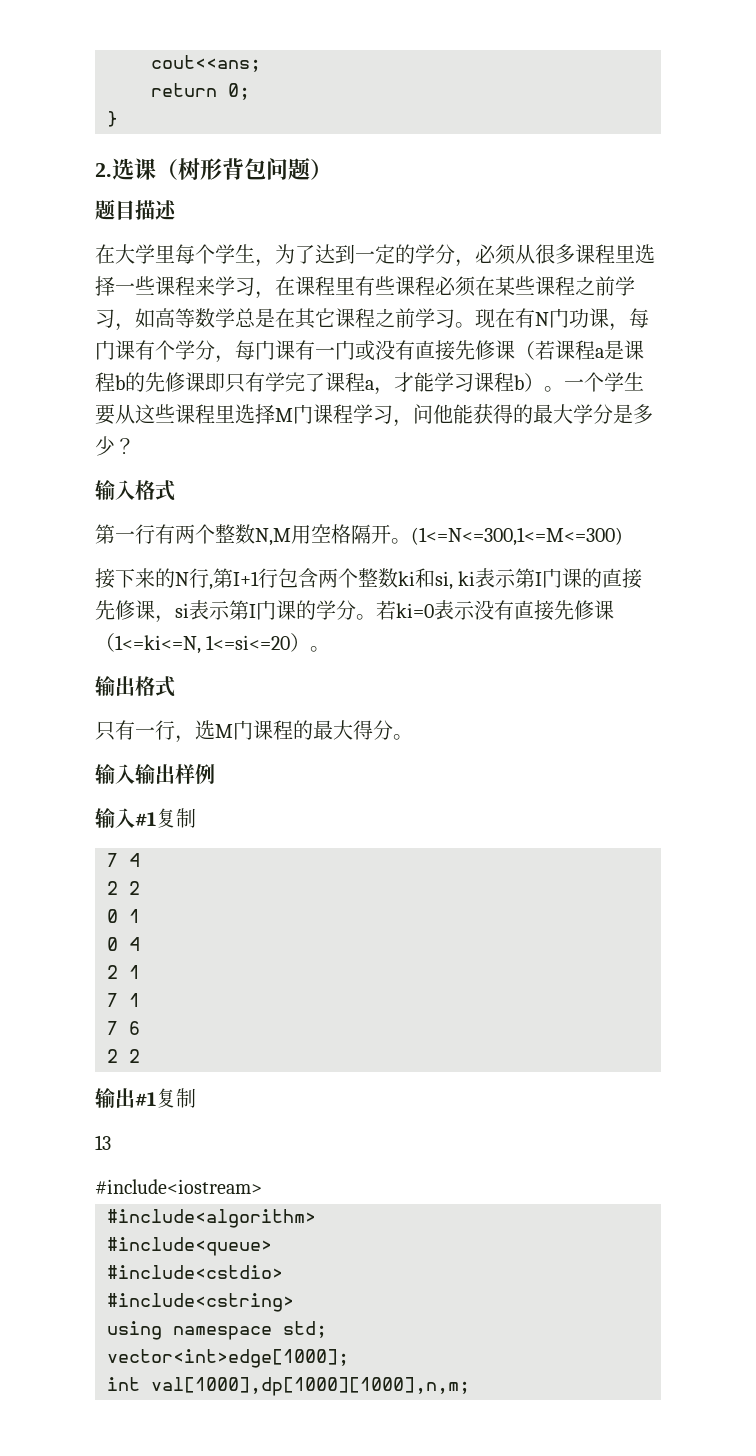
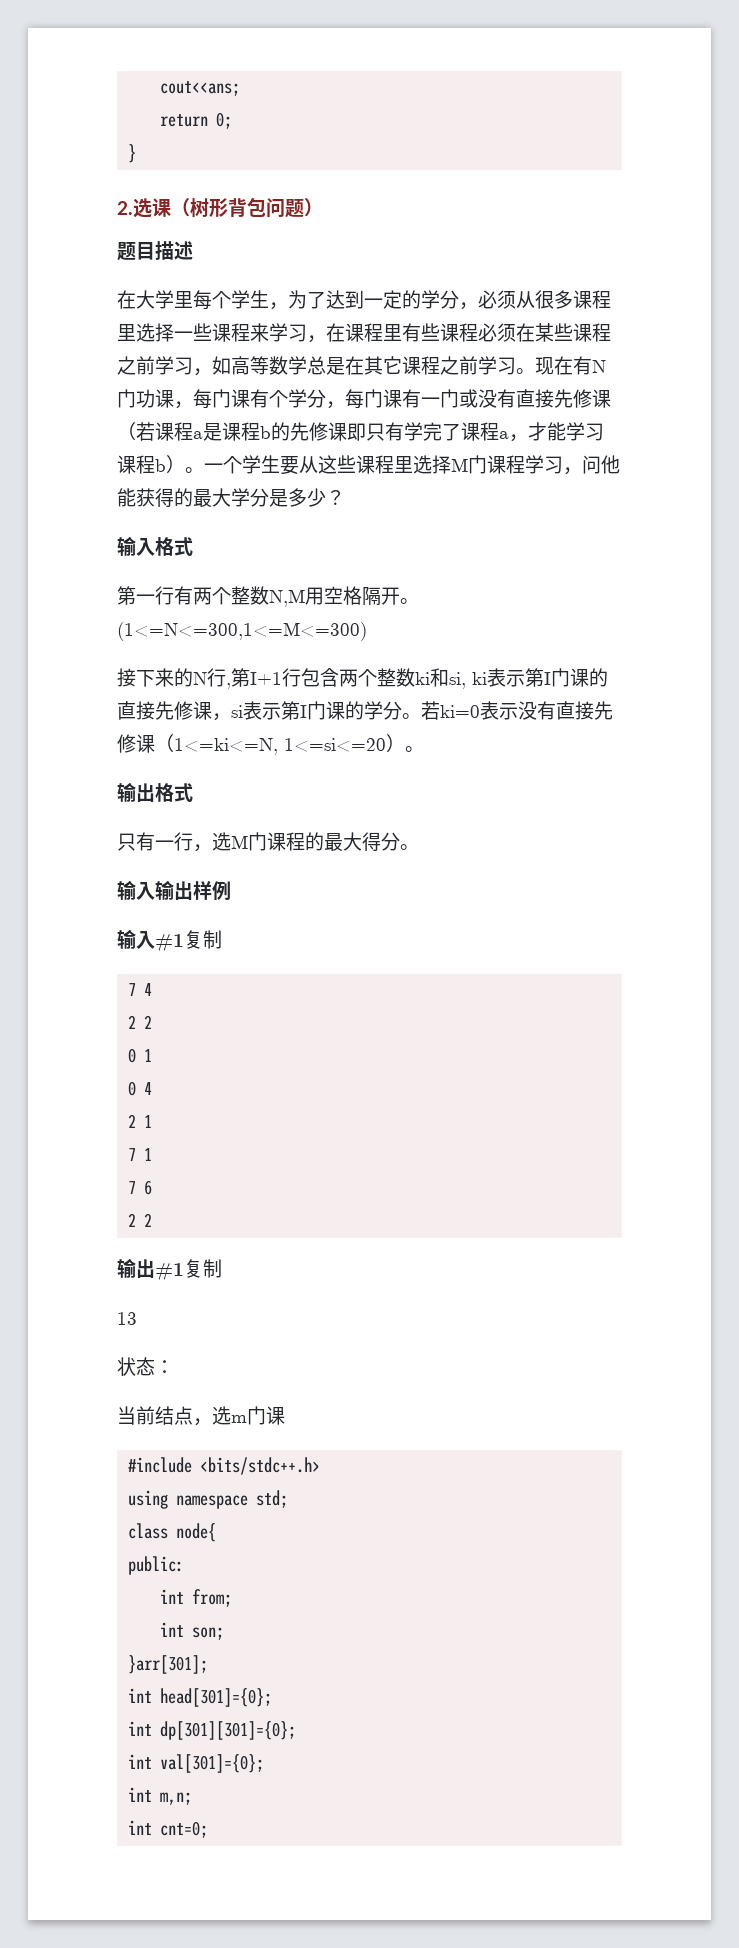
- #include<iostream>
- #include<algorithm>
- #include<queue>
- #include<cstdio>
- #include<cstring>
+ 状态：
+ 当前结点，选m门课
+ #include <bits/stdc++.h>
  using namespace std;
- vector<int>edge[1000];
- int val[1000],dp[1000][1000],n,m;
+ class node{
+ public:
+ int from;
+ int son;
+ }arr[301];
+ int head[301]={0};
+ int dp[301][301]={0};
+ int val[301]={0};
+ int m,n;
+ int cnt=0;

